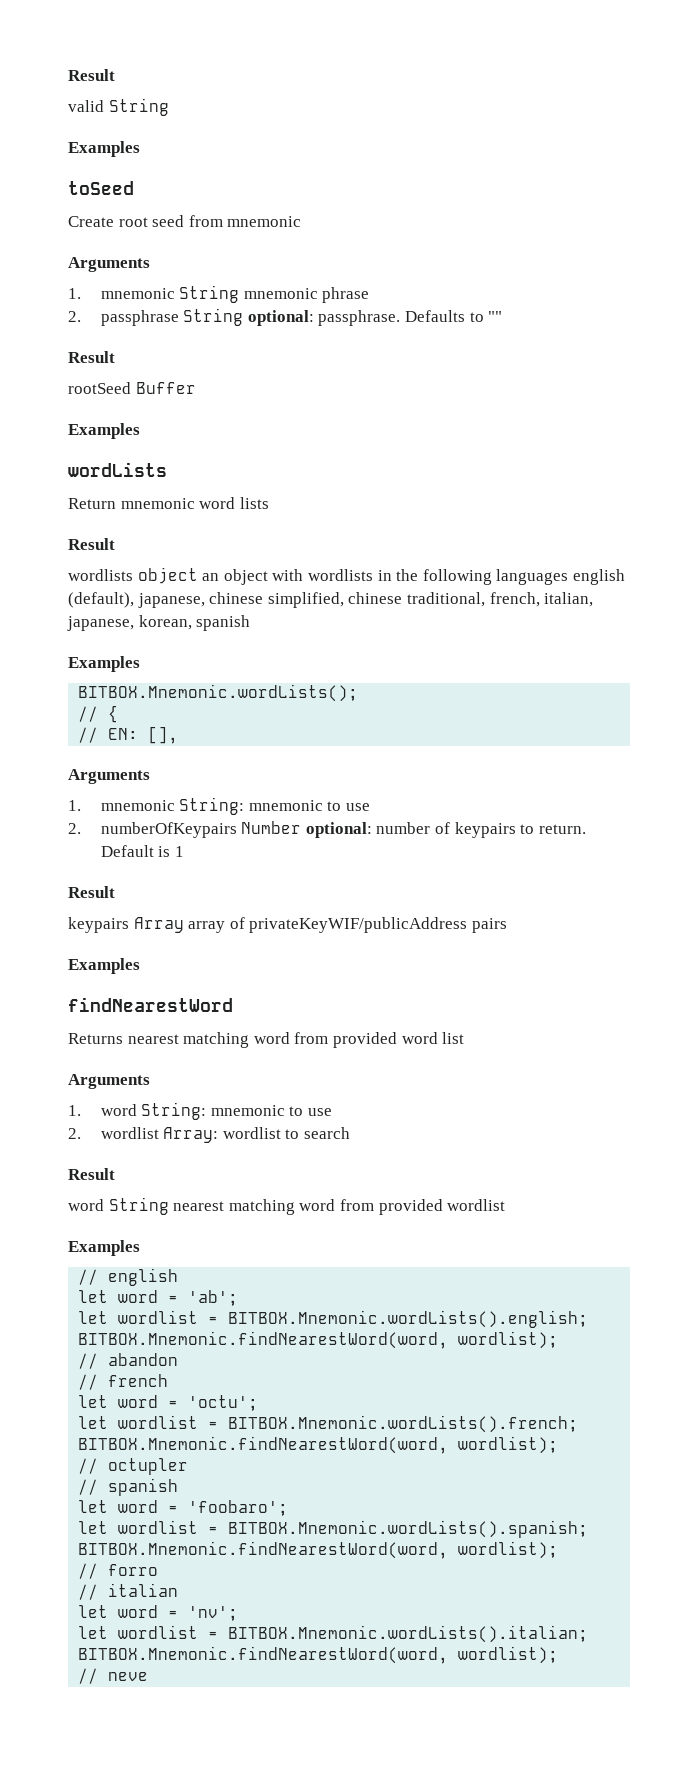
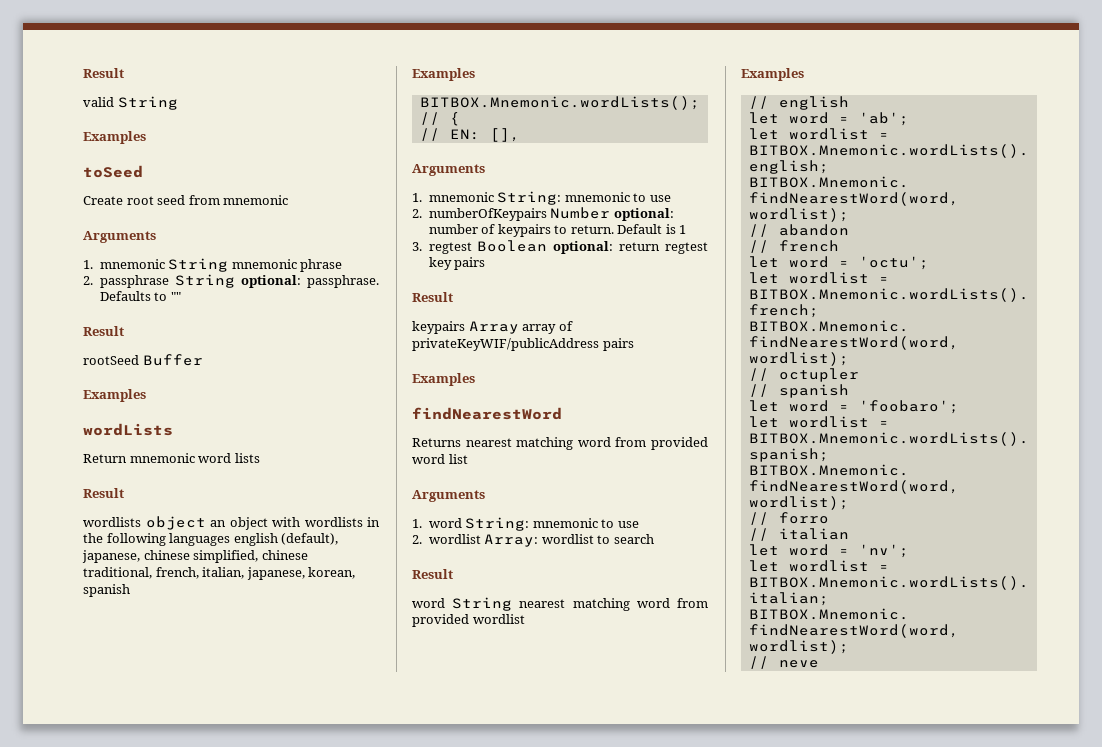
+ 3. regtest Boolean optional: return regtest key pairs

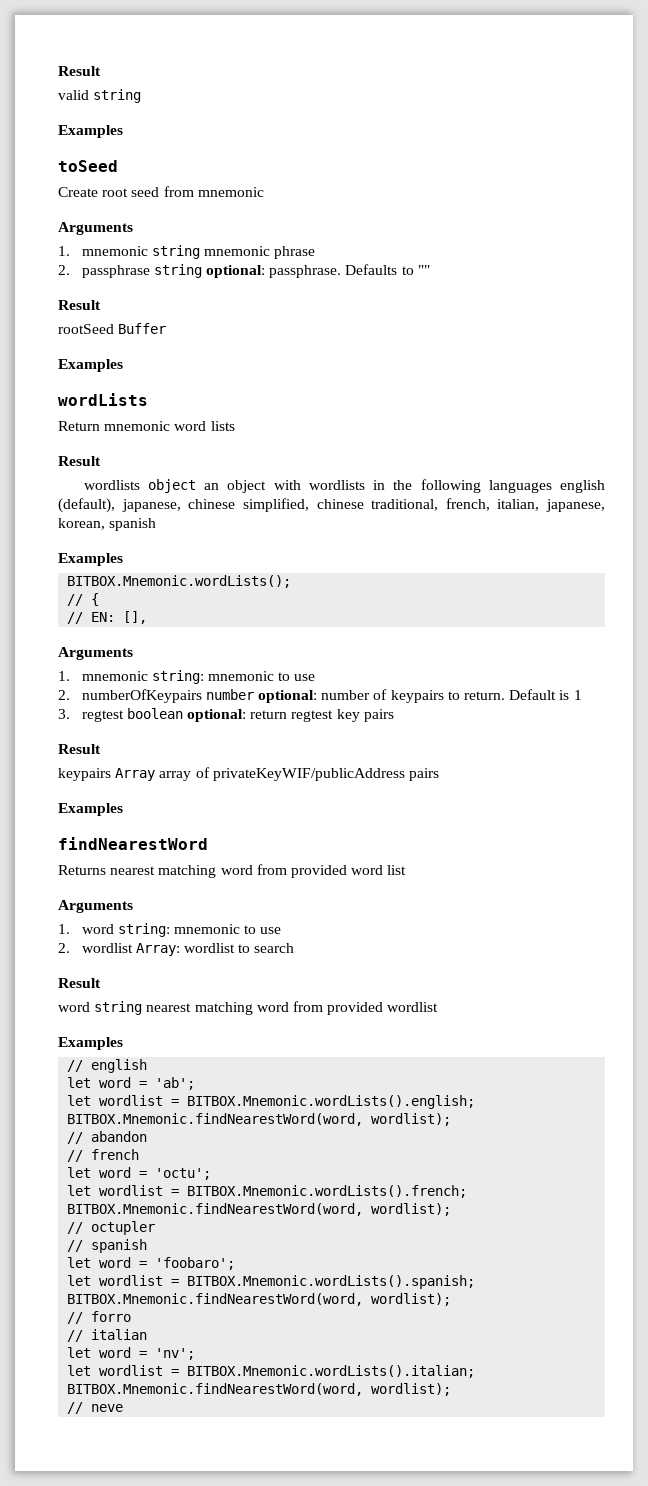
- valid String
+ valid string
- 1. mnemonic String mnemonic phrase
+ 1. mnemonic string mnemonic phrase
- 2. passphrase String optional: passphrase.
+ 2. passphrase string optional: passphrase.
- 1. mnemonic String: mnemonic to use
+ 1. mnemonic string: mnemonic to use
- 2. numberOfKeypairs Number optional: number of keypairs to return.
+ 2. numberOfKeypairs number optional: number of keypairs to return.
- 3. regtest Boolean optional: return regtest key pairs
+ 3. regtest boolean optional: return regtest key pairs
- 1. word String: mnemonic to use
+ 1. word string: mnemonic to use
- word String nearest matching word from provided wordlist
+ word string nearest matching word from provided wordlist

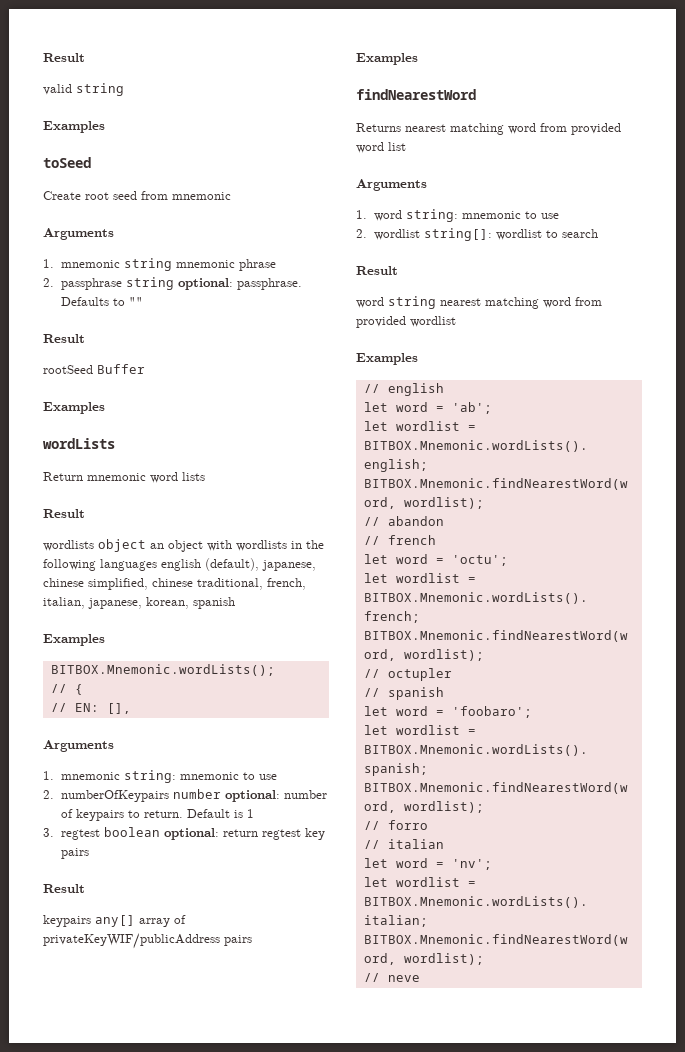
- keypairs Array array of privateKeyWIF/publicAddress pairs
+ keypairs any[] array of privateKeyWIF/publicAddress pairs
- 2. wordlist Array: wordlist to search
+ 2. wordlist string[]: wordlist to search

